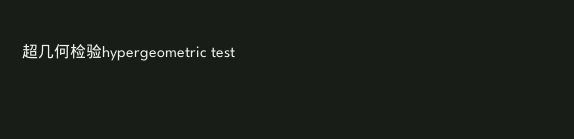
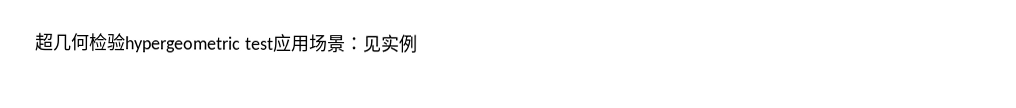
- 超几何检验hypergeometric test
+ 超几何检验hypergeometric test应用场景：见实例

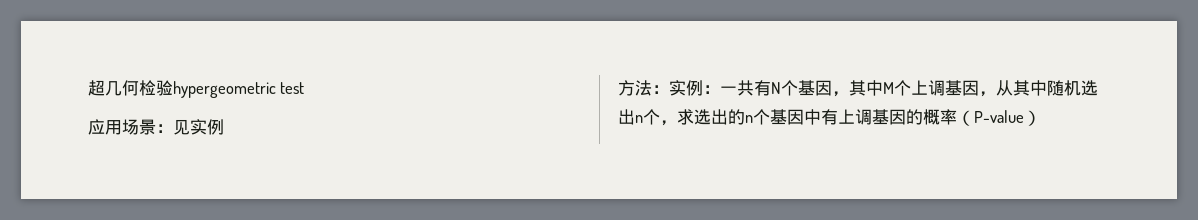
- 超几何检验hypergeometric test应用场景：见实例
+ 超几何检验hypergeometric test
+ 应用场景：见实例
+ 方法：实例：一共有N个基因，其中M个上调基因，从其中随机选出n个，求选出的n个基因中有上调基因的概率（P-value）

